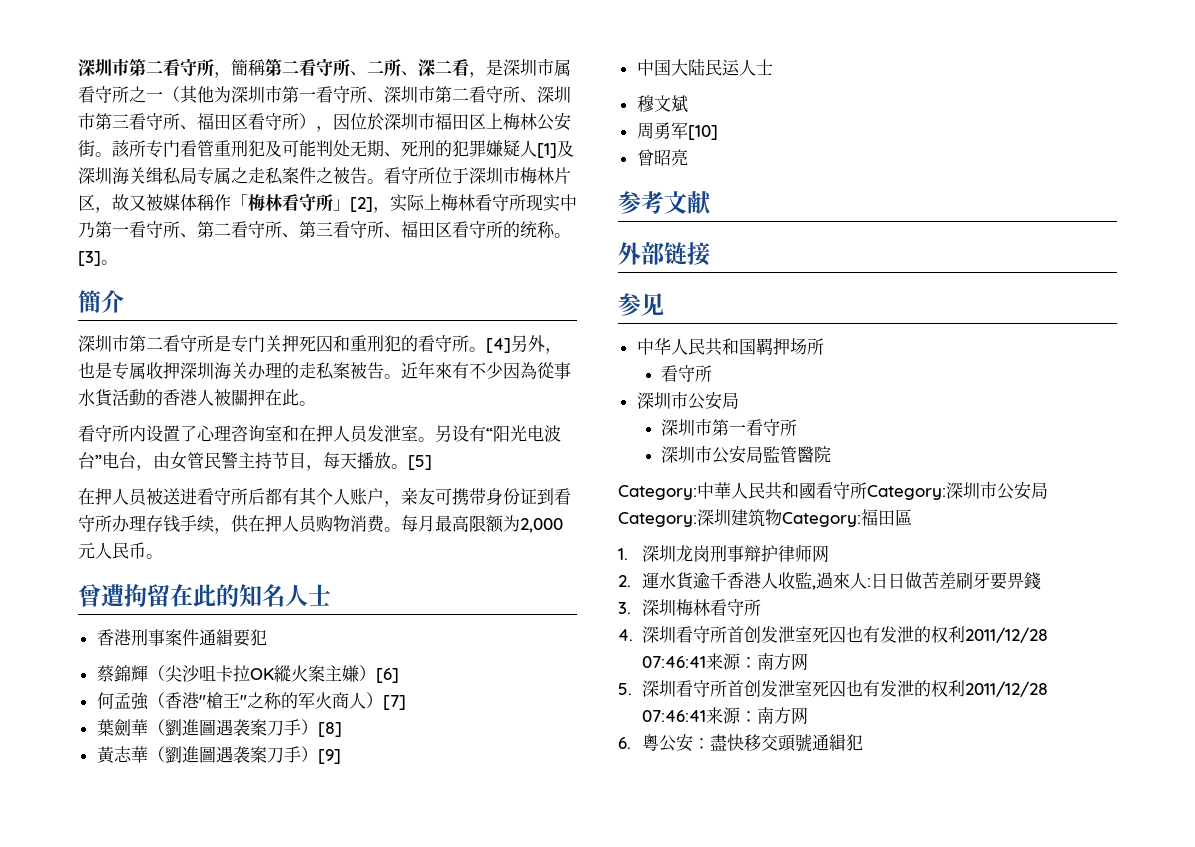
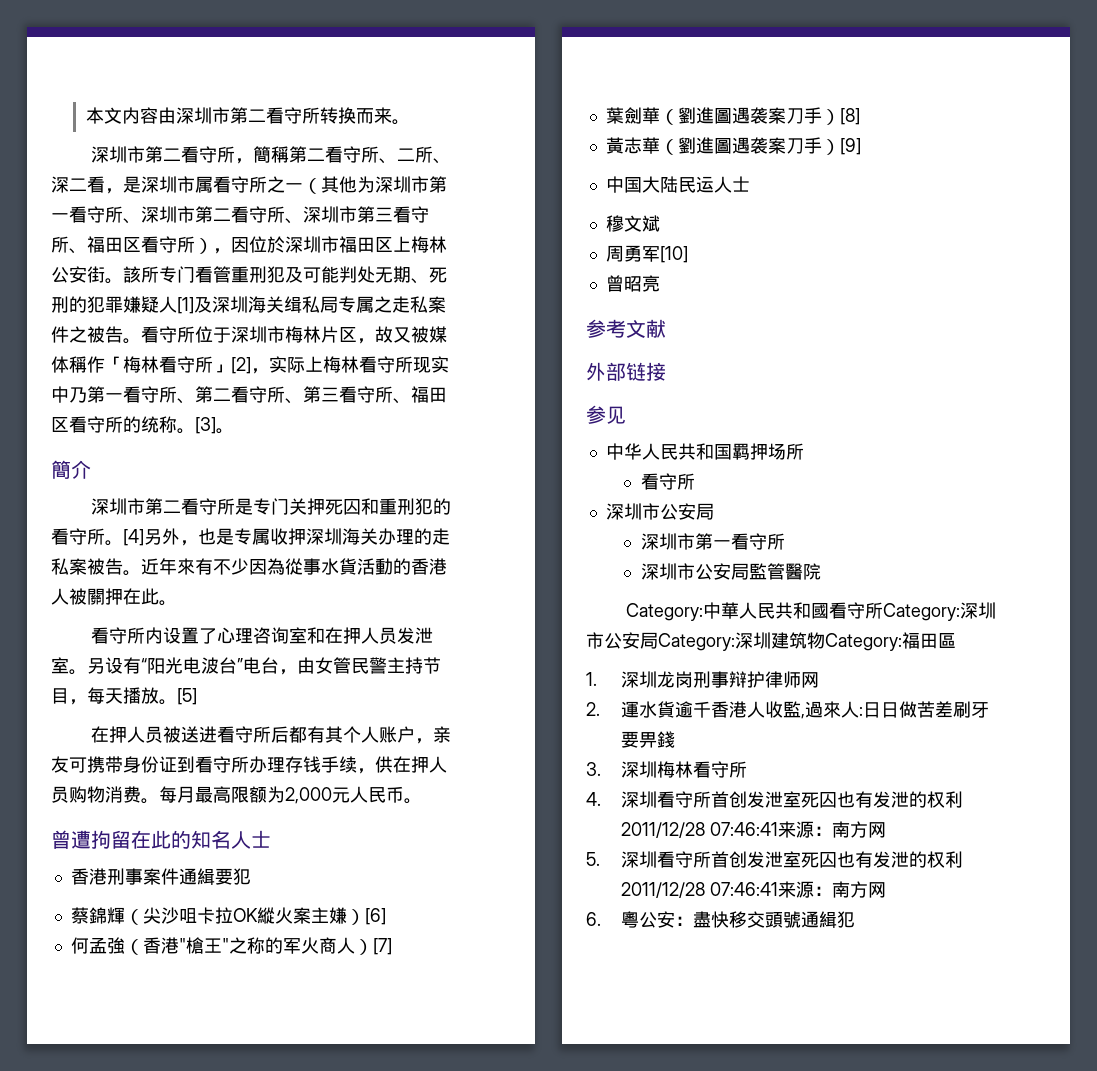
+ 本文内容由深圳市第二看守所转换而来。

